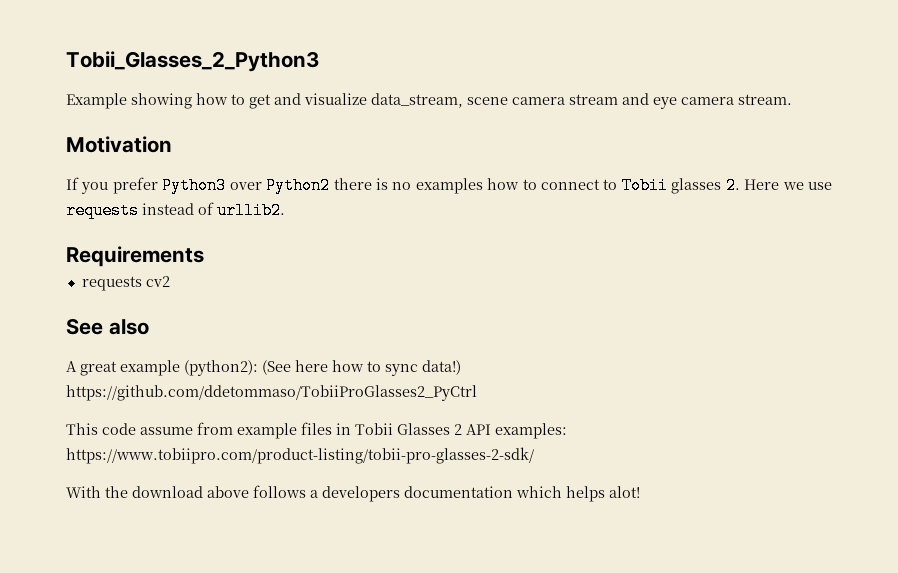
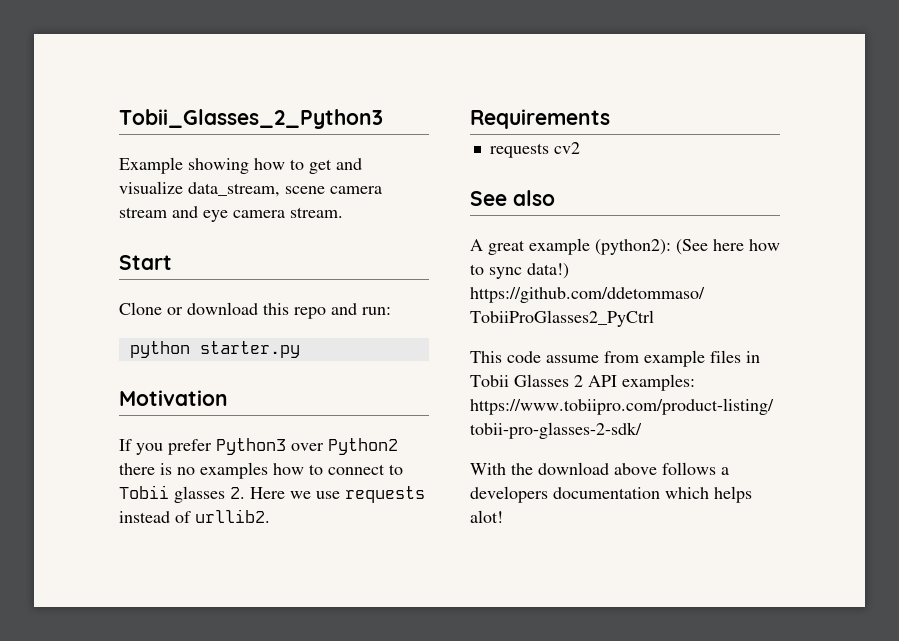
+ Start
+ Clone or download this repo and run:
+ python starter.py

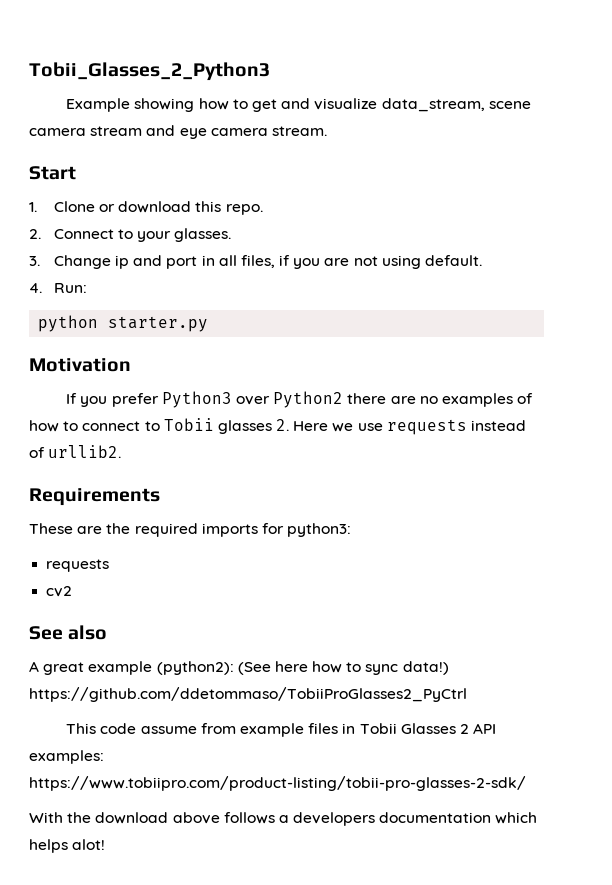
- Clone or download this repo and run:
+ 1. Clone or download this repo.
+ 2. Connect to your glasses.
+ 3. Change ip and port in all files, if you are not using default.
+ 4. Run:
- If you prefer Python3 over Python2 there is no examples how to connect to Tobii glasses 2. Here we use requests instead of urllib2.
+ If you prefer Python3 over Python2 there are no examples of how to connect to Tobii glasses 2. Here we use requests instead of urllib2.
- requests cv2
+ These are the required imports for python3:
+ requests
+ cv2

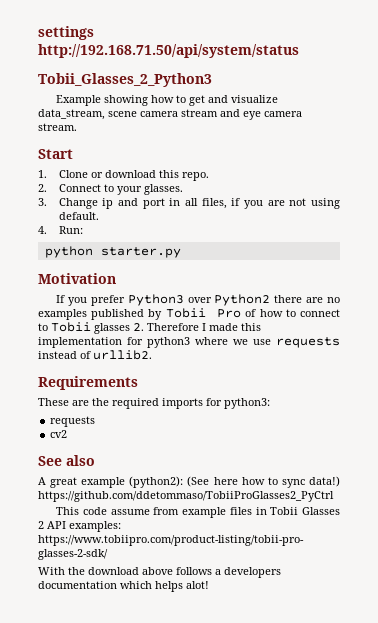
+ settings http://192.168.71.50/api/system/status
- If you prefer Python3 over Python2 there are no examples of how to connect to Tobii glasses 2. Here we use requests instead of urllib2.
+ If you prefer Python3 over Python2 there are no examples published by Tobii Pro of how to connect to Tobii glasses 2. Therefore I made this implementation for python3 where we use requests instead of urllib2.

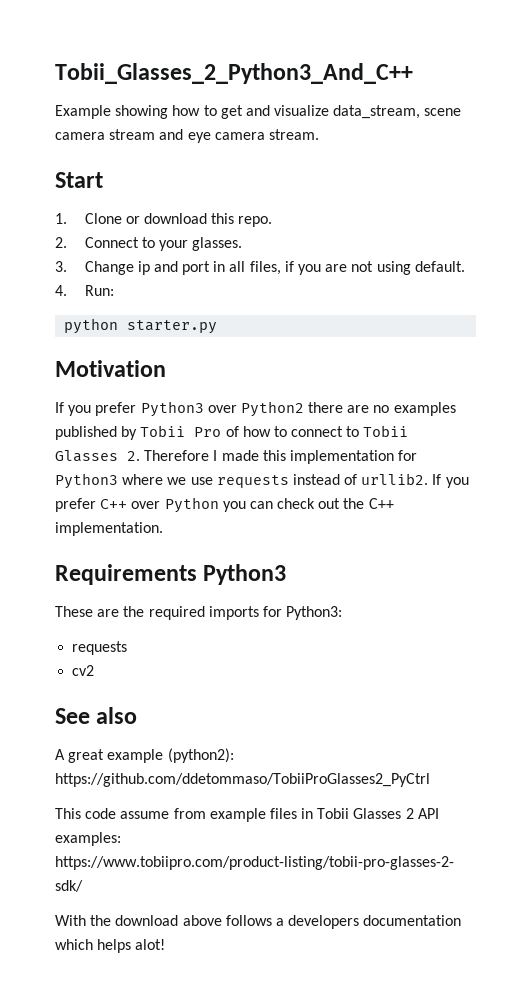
- settings http://192.168.71.50/api/system/status
- Tobii_Glasses_2_Python3
+ Tobii_Glasses_2_Python3_And_C++
- If you prefer Python3 over Python2 there are no examples published by Tobii Pro of how to connect to Tobii glasses 2. Therefore I made this implementation for python3 where we use requests instead of urllib2.
+ If you prefer Python3 over Python2 there are no examples published by Tobii Pro of how to connect to Tobii Glasses 2. Therefore I made this implementation for Python3 where we use requests instead of urllib2. If you prefer C++ over Python you can check out the C++ implementation.
- Requirements
+ Requirements Python3
- These are the required imports for python3:
+ These are the required imports for Python3:
- A great example (python2): (See here how to sync data!) https://github.com/ddetommaso/TobiiProGlasses2_PyCtrl
+ A great example (python2): https://github.com/ddetommaso/TobiiProGlasses2_PyCtrl

